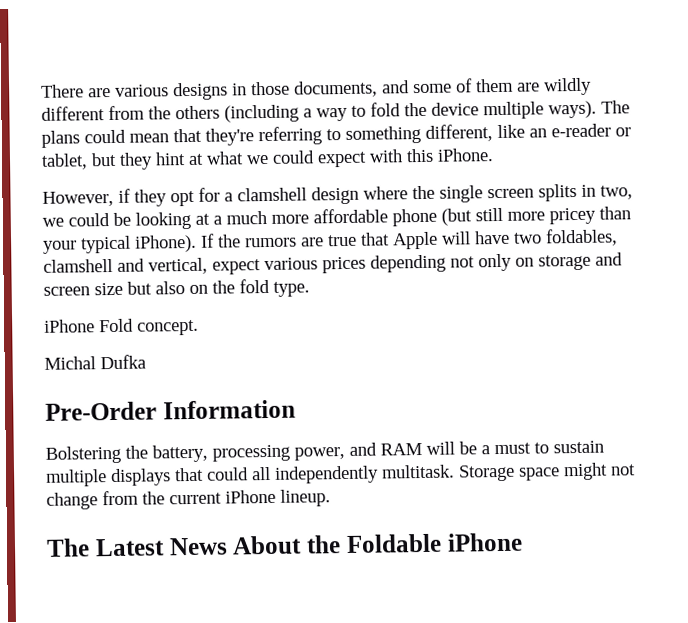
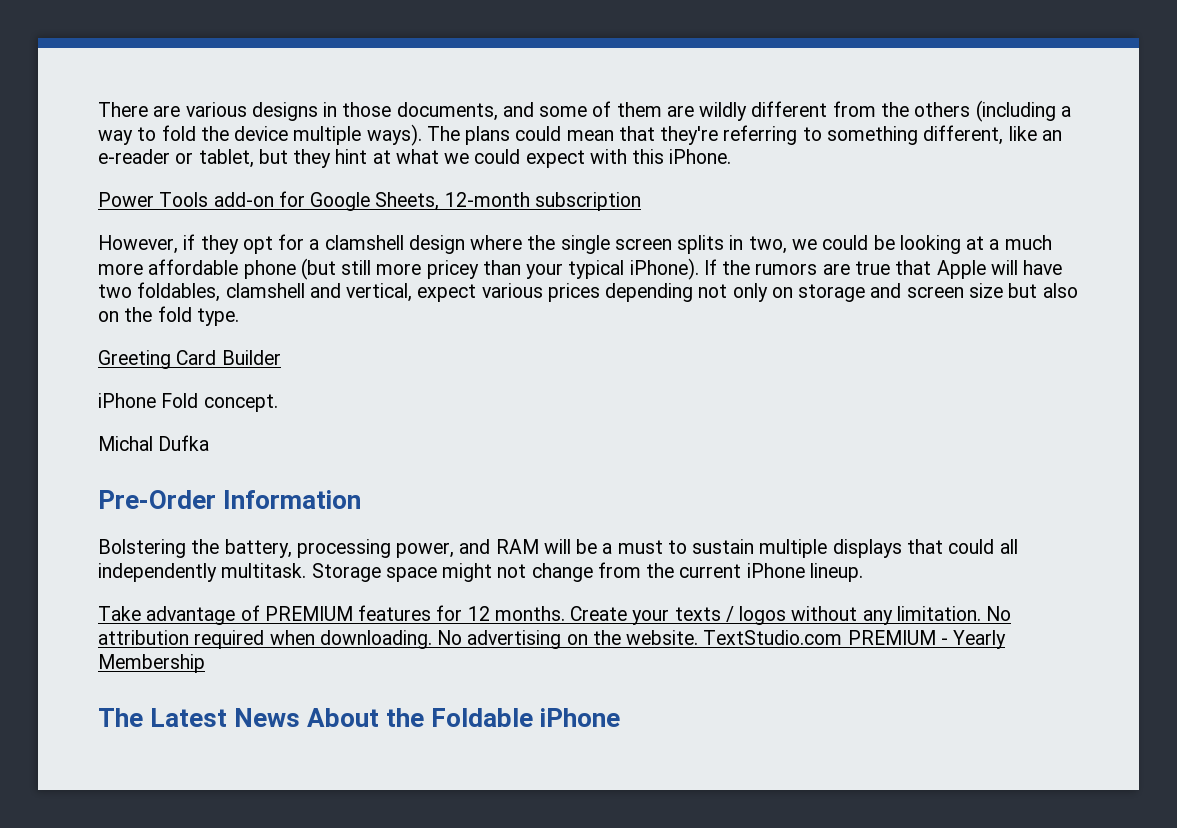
+ Power Tools add-on for Google Sheets, 12-month subscription
+ Greeting Card Builder
+ Take advantage of PREMIUM features for 12 months. Create your texts / logos without any limitation. No attribution required when downloading. No advertising on the website. TextStudio.com PREMIUM - Yearly Membership

